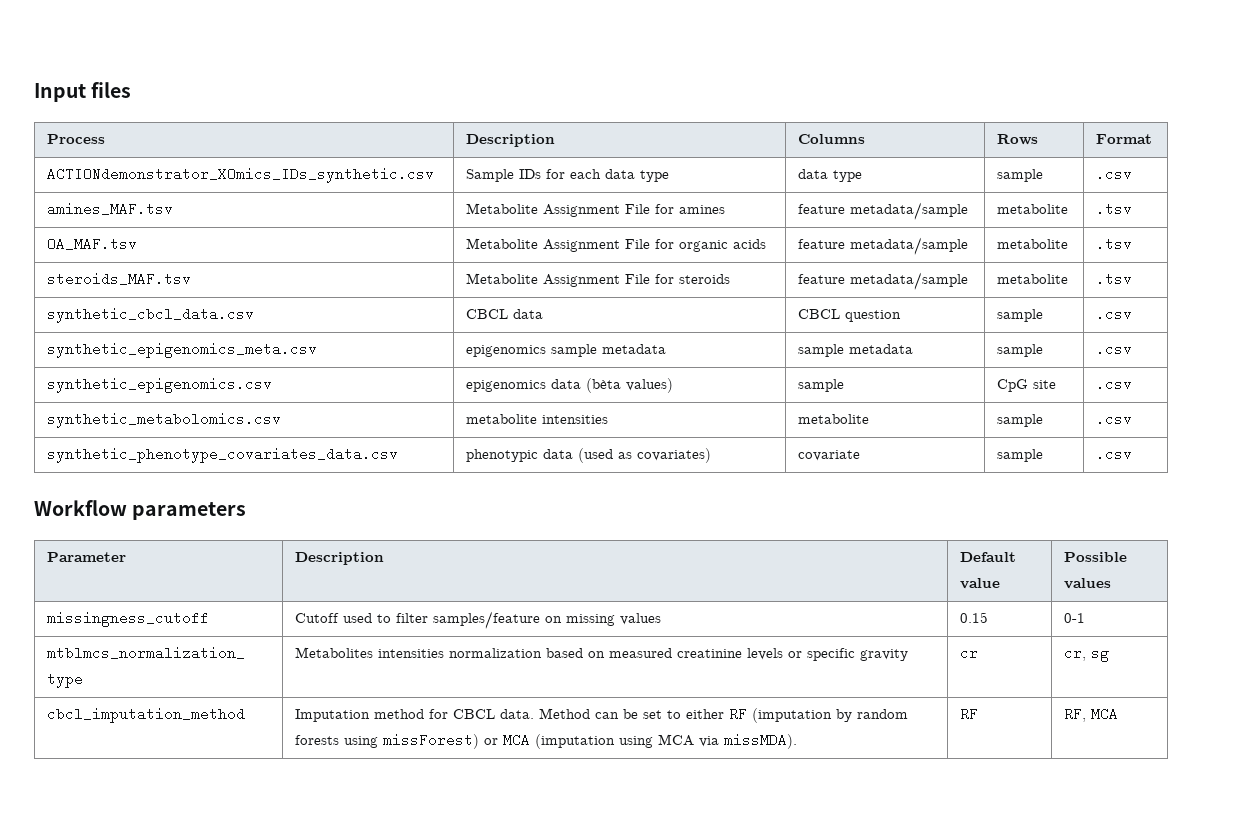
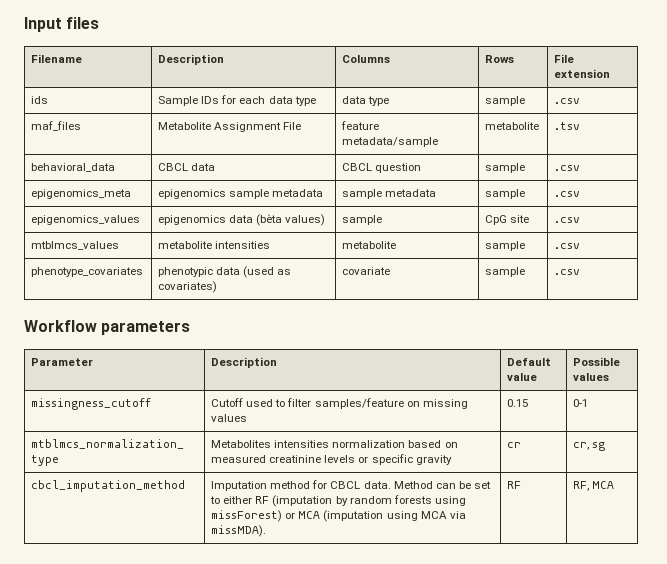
- Process | Description | Columns | Rows | Format
- ACTIONdemonstrator_XOmics_IDs_synthetic.csv | Sample IDs for each data type | data type | sample | .csv
+ Filename | Description | Columns | Rows | File extension
+ ids | Sample IDs for each data type | data type | sample | .csv
- amines_MAF.tsv | Metabolite Assignment File for amines | feature metadata/sample | metabolite | .tsv
- OA_MAF.tsv | Metabolite Assignment File for organic acids | feature metadata/sample | metabolite | .tsv
- steroids_MAF.tsv | Metabolite Assignment File for steroids | feature metadata/sample | metabolite | .tsv
- synthetic_cbcl_data.csv | CBCL data | CBCL question | sample | .csv
+ maf_files | Metabolite Assignment File | feature metadata/sample | metabolite | .tsv
+ behavioral_data | CBCL data | CBCL question | sample | .csv
- synthetic_epigenomics_meta.csv | epigenomics sample metadata | sample metadata | sample | .csv
+ epigenomics_meta | epigenomics sample metadata | sample metadata | sample | .csv
- synthetic_epigenomics.csv | epigenomics data (bèta values) | sample | CpG site | .csv
+ epigenomics_values | epigenomics data (bèta values) | sample | CpG site | .csv
- synthetic_metabolomics.csv | metabolite intensities | metabolite | sample | .csv
+ mtblmcs_values | metabolite intensities | metabolite | sample | .csv
- synthetic_phenotype_covariates_data.csv | phenotypic data (used as covariates) | covariate | sample | .csv
+ phenotype_covariates | phenotypic data (used as covariates) | covariate | sample | .csv

